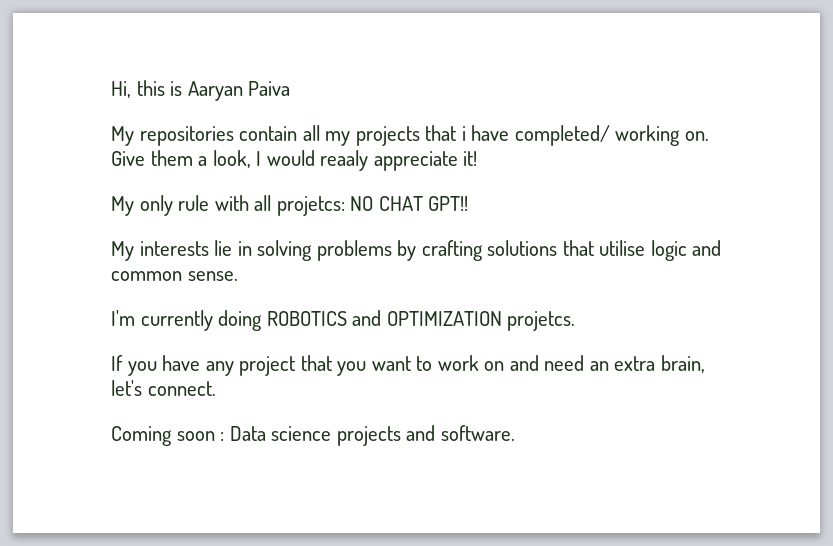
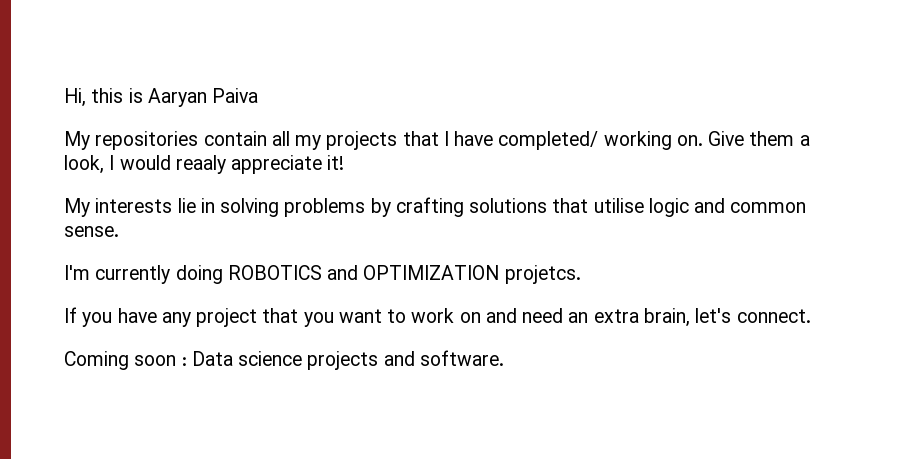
- My repositories contain all my projects that i have completed/ working on.
+ My repositories contain all my projects that I have completed/ working on.
- My only rule with all projetcs: NO CHAT GPT!!

